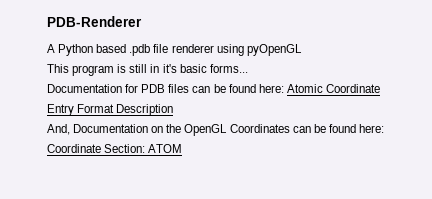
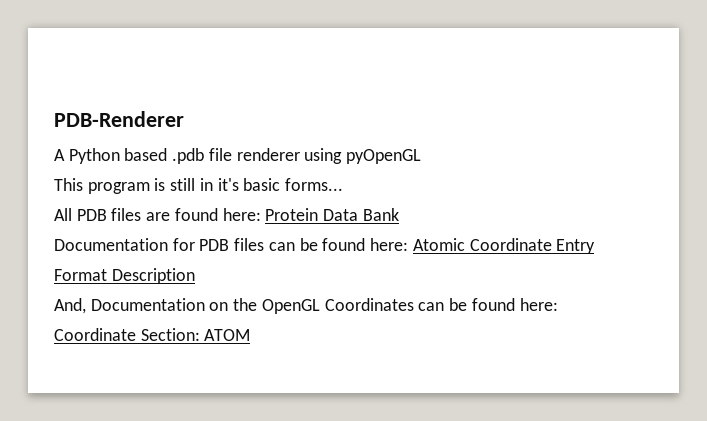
+ All PDB files are found here: Protein Data Bank

